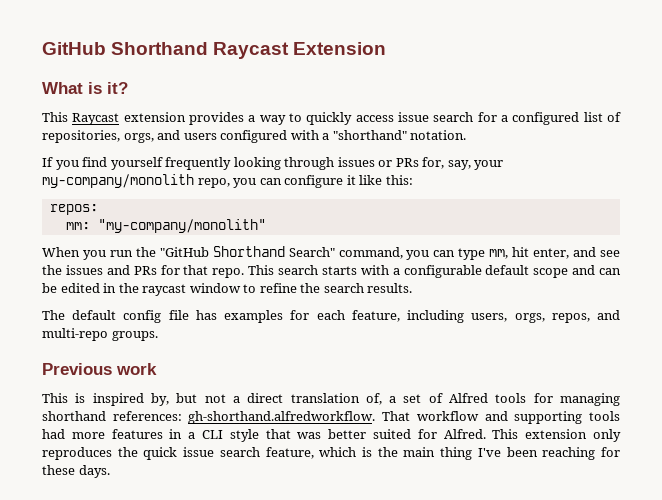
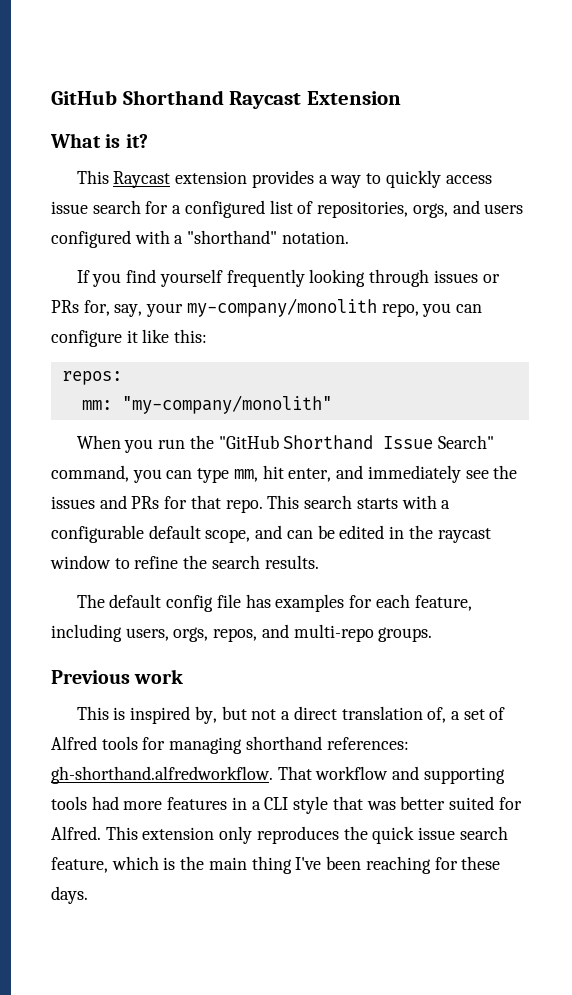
- When you run the "GitHub Shorthand Search" command, you can type mm, hit enter, and see the issues and PRs for that repo.
+ When you run the "GitHub Shorthand Issue Search" command, you can type mm, hit enter, and immediately see the issues and PRs for that repo.
- This search starts with a configurable default scope and can be edited in the raycast window to refine the search results.
+ This search starts with a configurable default scope, and can be edited in the raycast window to refine the search results.

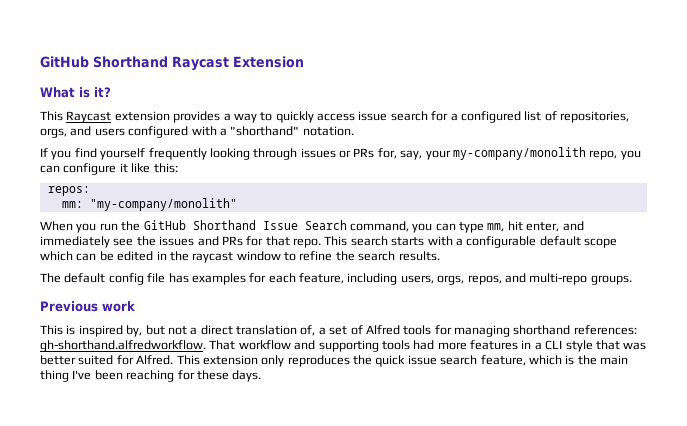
- When you run the "GitHub Shorthand Issue Search" command, you can type mm, hit enter, and immediately see the issues and PRs for that repo.
+ When you run the GitHub Shorthand Issue Search command, you can type mm, hit enter, and immediately see the issues and PRs for that repo.
- This search starts with a configurable default scope, and can be edited in the raycast window to refine the search results.
+ This search starts with a configurable default scope which can be edited in the raycast window to refine the search results.

